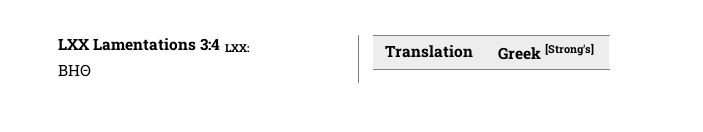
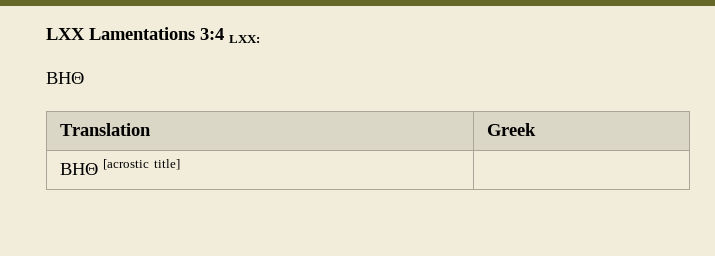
- Translation | Greek [Strong's]
+ Translation | Greek
+ ΒΗΘ [acrostic title] |

